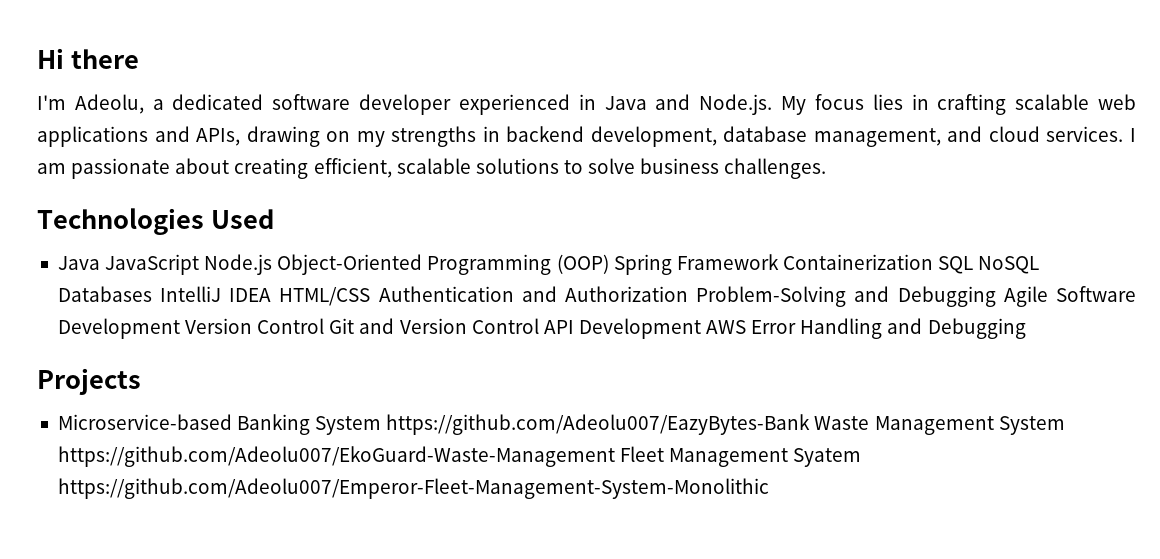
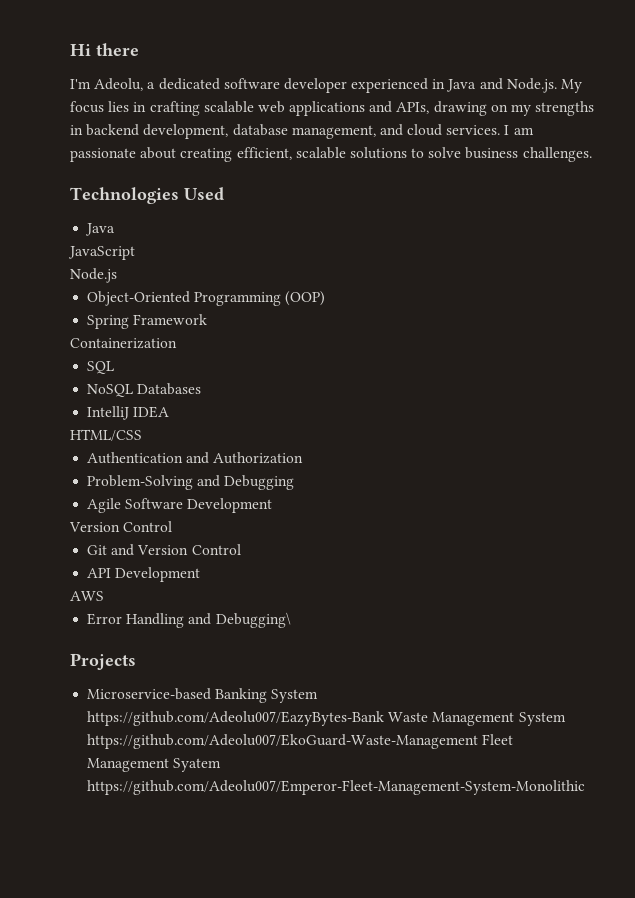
  Technologies Used
- Java JavaScript Node.js Object-Oriented Programming (OOP) Spring Framework Containerization SQL NoSQL Databases IntelliJ IDEA HTML/CSS Authentication and Authorization Problem-Solving and Debugging Agile Software Development Version Control Git and Version Control API Development AWS Error Handling and Debugging
+ Java
+ JavaScript
+ Node.js
+ Object-Oriented Programming (OOP)
+ Spring Framework
+ Containerization
+ SQL
+ NoSQL Databases
+ IntelliJ IDEA
+ HTML/CSS
+ Authentication and Authorization
+ Problem-Solving and Debugging
+ Agile Software Development
+ Version Control
+ Git and Version Control
+ API Development
+ AWS
+ Error Handling and Debugging\

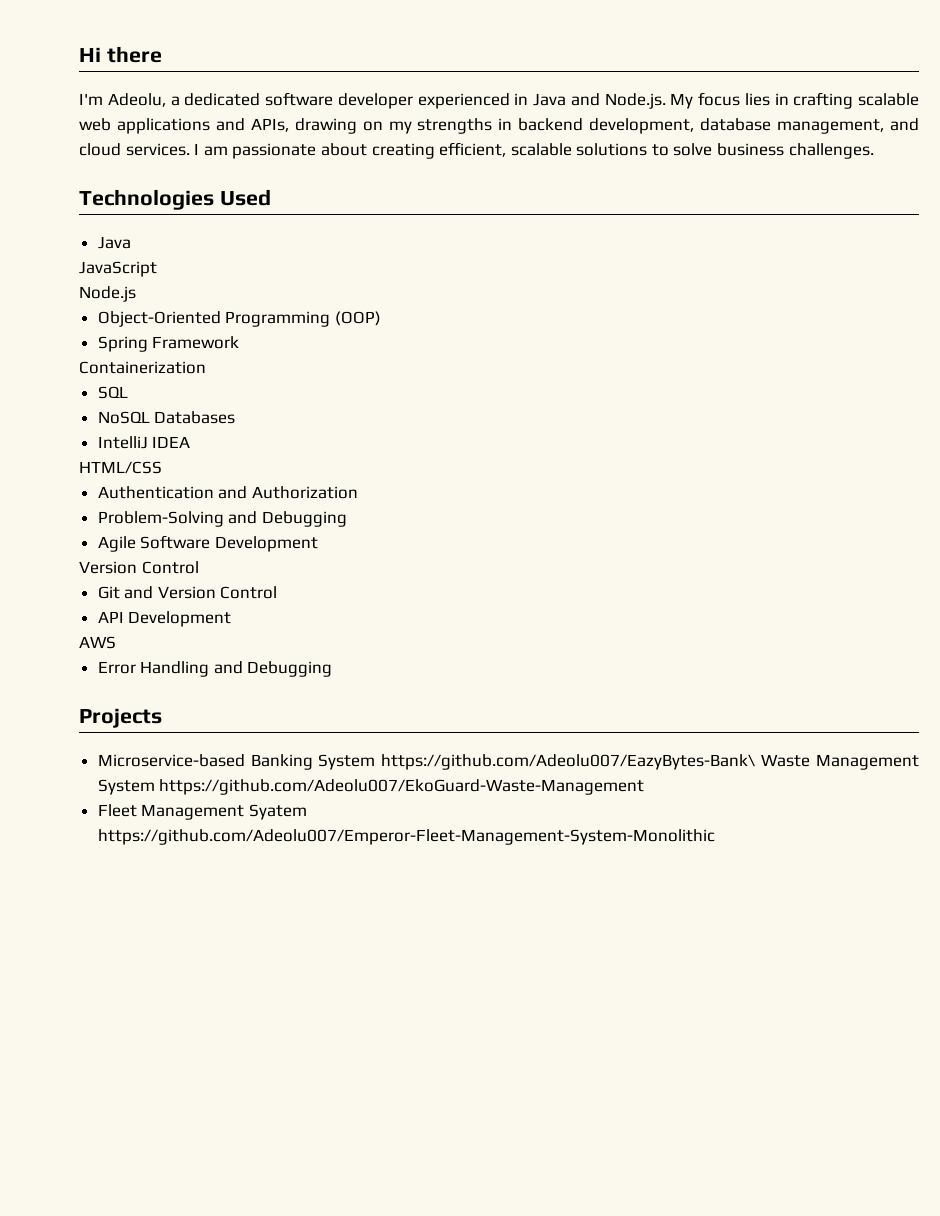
- Error Handling and Debugging\
+ Error Handling and Debugging
- Microservice-based Banking System https://github.com/Adeolu007/EazyBytes-Bank Waste Management System https://github.com/Adeolu007/EkoGuard-Waste-Management Fleet Management Syatem https://github.com/Adeolu007/Emperor-Fleet-Management-System-Monolithic
+ Microservice-based Banking System https://github.com/Adeolu007/EazyBytes-Bank\ Waste Management System https://github.com/Adeolu007/EkoGuard-Waste-Management
+ Fleet Management Syatem https://github.com/Adeolu007/Emperor-Fleet-Management-System-Monolithic

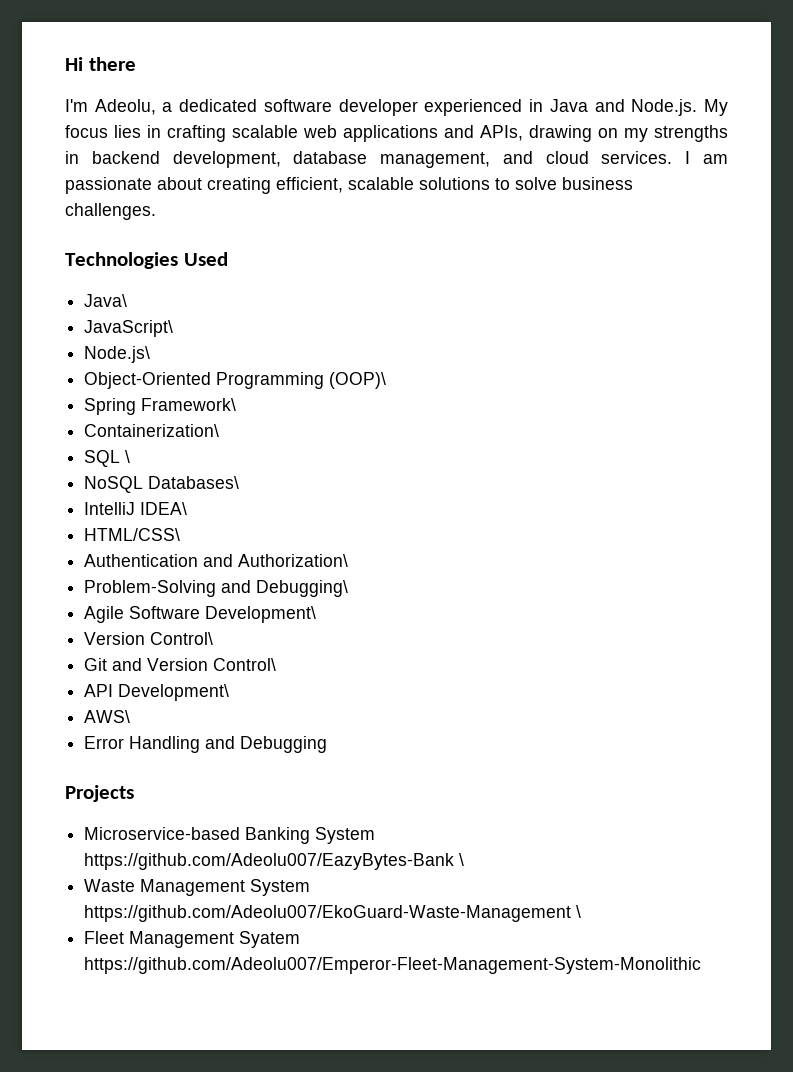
  Technologies Used
- Java
- JavaScript
- Node.js
+ Java\
+ JavaScript\
+ Node.js\
- Object-Oriented Programming (OOP)
+ Object-Oriented Programming (OOP)\
- Spring Framework
- Containerization
+ Spring Framework\
+ Containerization\
- SQL
+ SQL \
- NoSQL Databases
+ NoSQL Databases\
- IntelliJ IDEA
- HTML/CSS
+ IntelliJ IDEA\
+ HTML/CSS\
- Authentication and Authorization
+ Authentication and Authorization\
- Problem-Solving and Debugging
+ Problem-Solving and Debugging\
- Agile Software Development
- Version Control
+ Agile Software Development\
+ Version Control\
- Git and Version Control
+ Git and Version Control\
- API Development
- AWS
+ API Development\
+ AWS\
- Microservice-based Banking System https://github.com/Adeolu007/EazyBytes-Bank\ Waste Management System https://github.com/Adeolu007/EkoGuard-Waste-Management
+ Microservice-based Banking System https://github.com/Adeolu007/EazyBytes-Bank \
+ Waste Management System https://github.com/Adeolu007/EkoGuard-Waste-Management \

